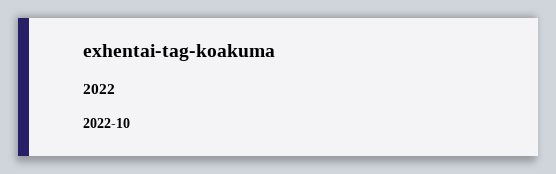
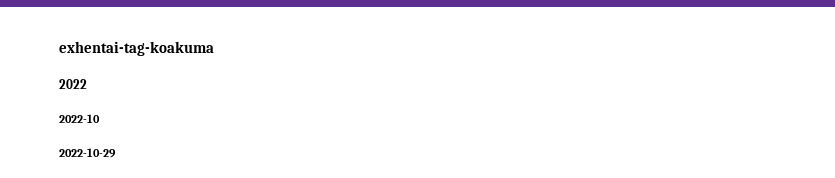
+ 2022-10-29

